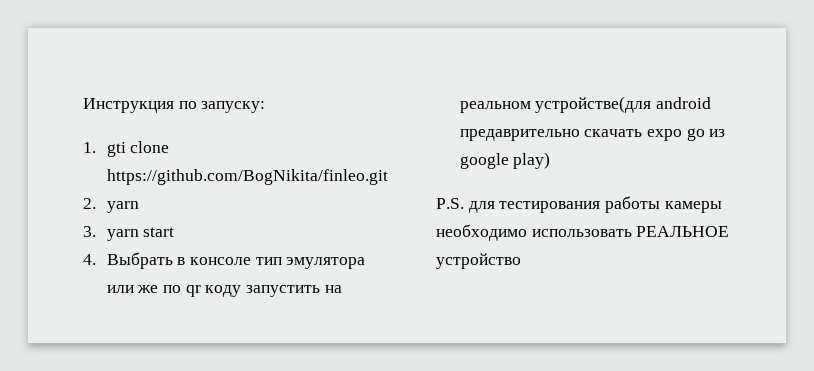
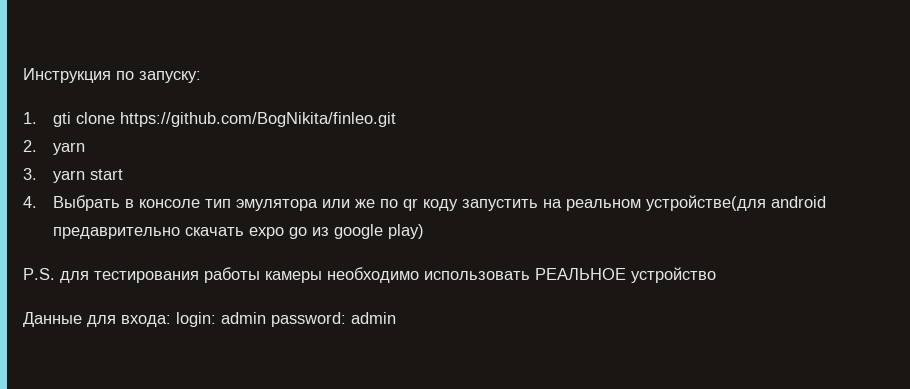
+ Данные для входа: login: admin password: admin

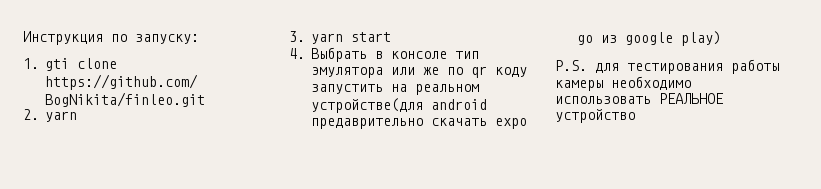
- Данные для входа: login: admin password: admin

